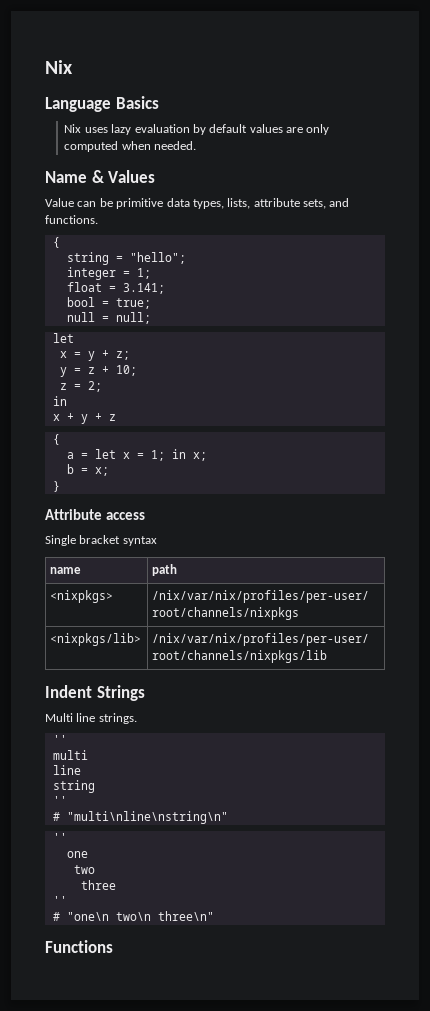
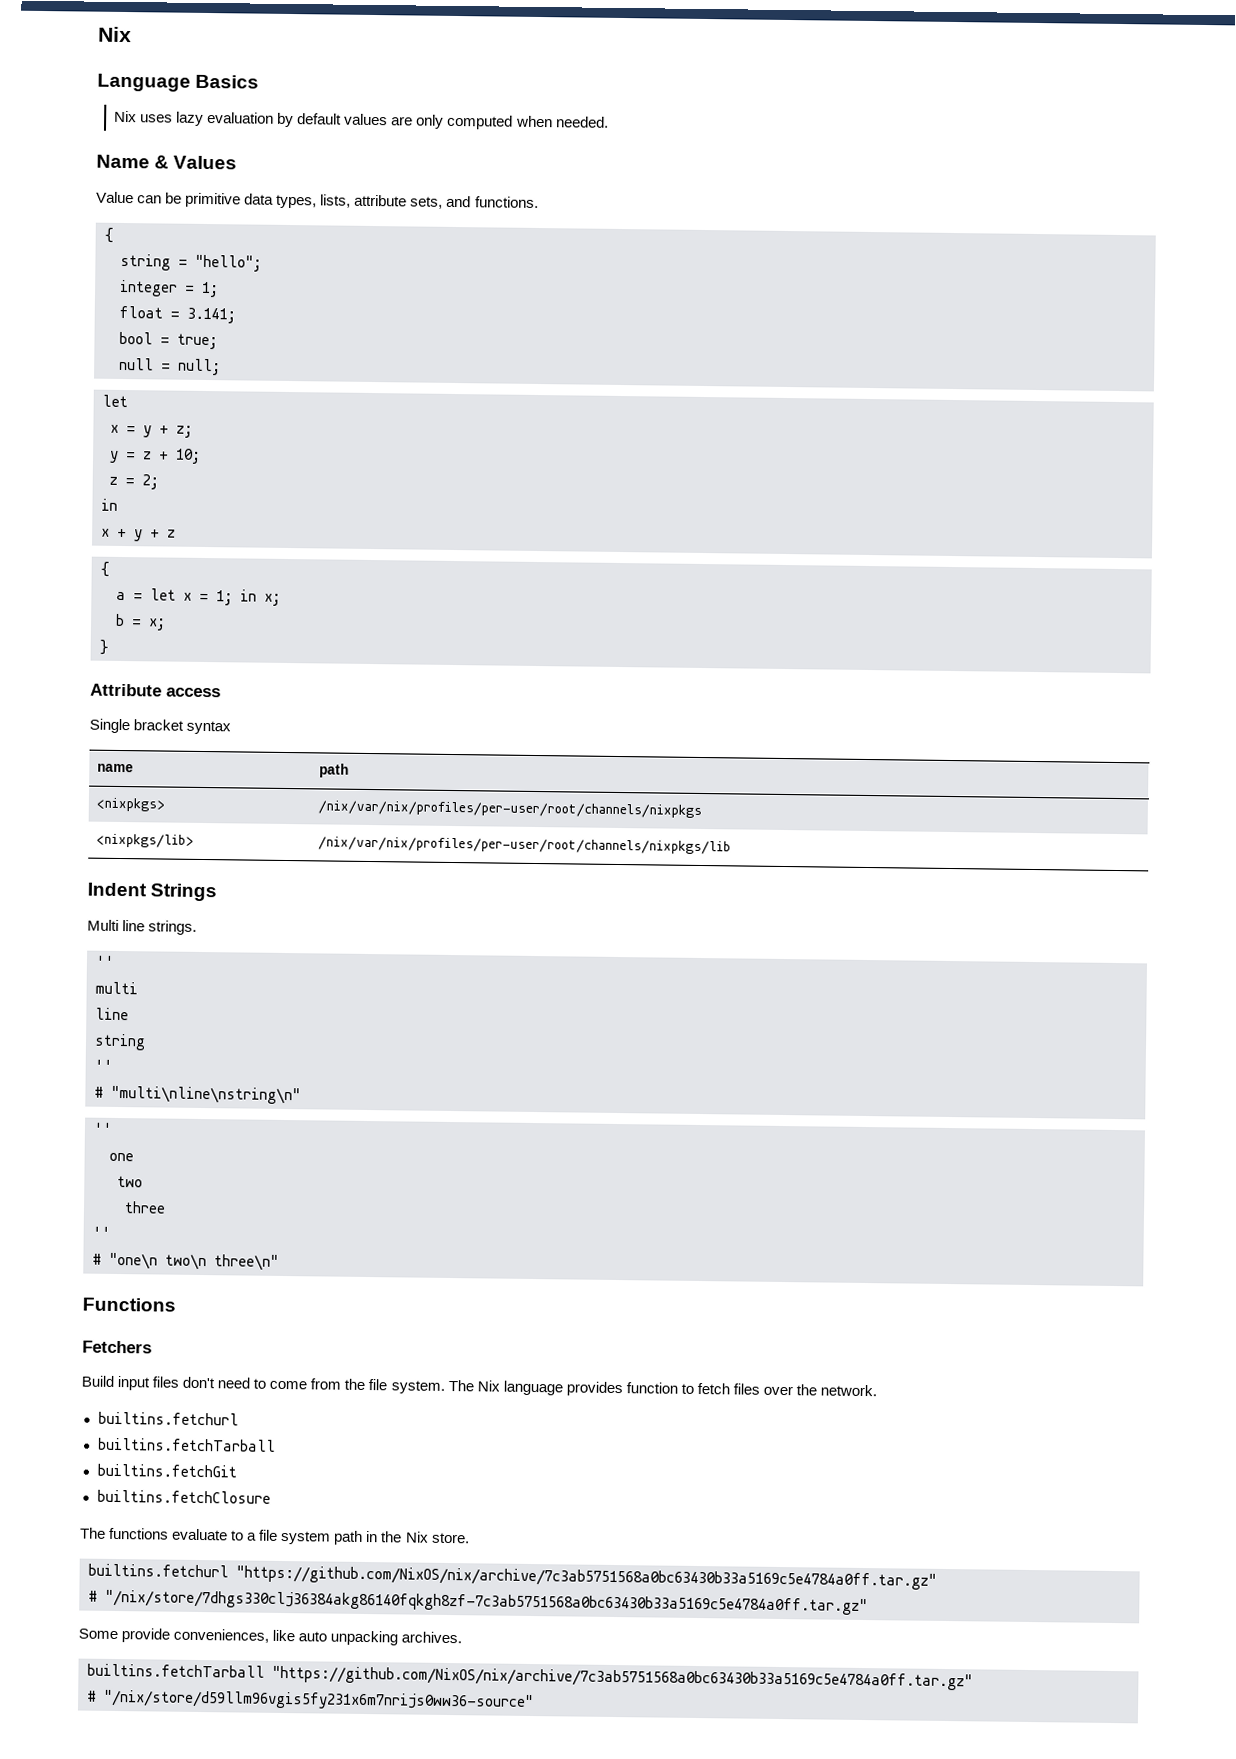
+ Fetchers
+ Build input files don't need to come from the file system. The Nix language provides function to fetch files over the network.
+ builtins.fetchurl
+ builtins.fetchTarball
+ builtins.fetchGit
+ builtins.fetchClosure
+ The functions evaluate to a file system path in the Nix store.
+ builtins.fetchurl "https://github.com/NixOS/nix/archive/7c3ab5751568a0bc63430b33a5169c5e4784a0ff.tar.gz"
+ # "/nix/store/7dhgs330clj36384akg86140fqkgh8zf-7c3ab5751568a0bc63430b33a5169c5e4784a0ff.tar.gz"
+ Some provide conveniences, like auto unpacking archives.
+ builtins.fetchTarball "https://github.com/NixOS/nix/archive/7c3ab5751568a0bc63430b33a5169c5e4784a0ff.tar.gz"
+ # "/nix/store/d59llm96vgis5fy231x6m7nrijs0ww36-source"

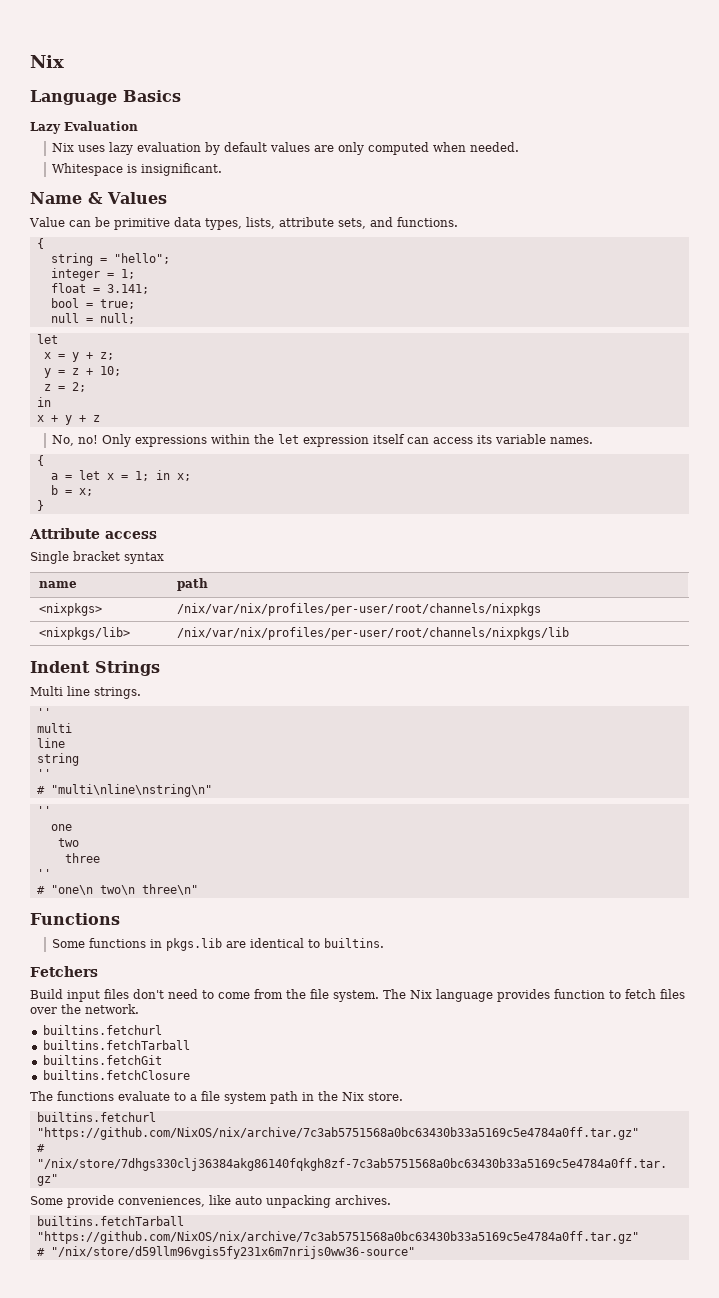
+ Lazy Evaluation
+ Whitespace is insignificant.
+ No, no! Only expressions within the let expression itself can access its variable names.
+ Some functions in pkgs.lib are identical to builtins.

